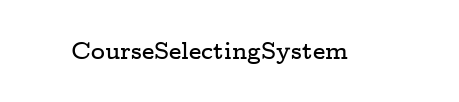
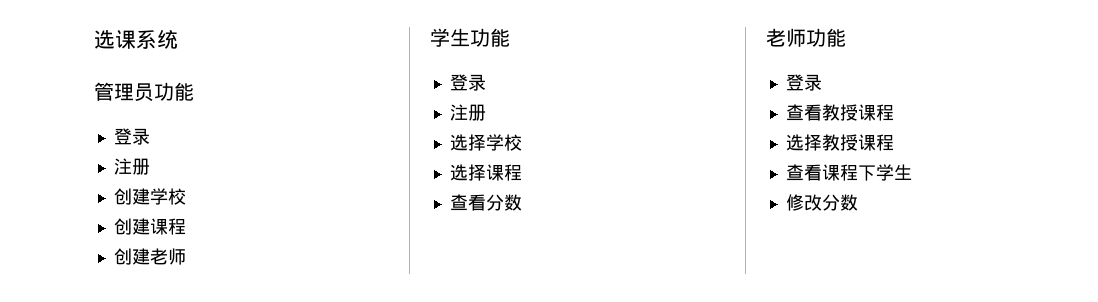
- CourseSelectingSystem
+ 选课系统
+ 管理员功能
+ 登录
+ 注册
+ 创建学校
+ 创建课程
+ 创建老师
+ 学生功能
+ 登录
+ 注册
+ 选择学校
+ 选择课程
+ 查看分数
+ 老师功能
+ 登录
+ 查看教授课程
+ 选择教授课程
+ 查看课程下学生
+ 修改分数

